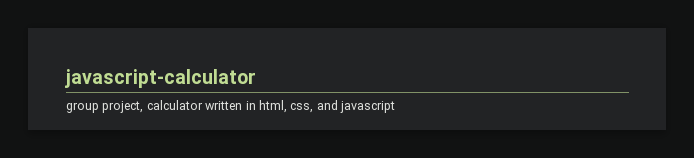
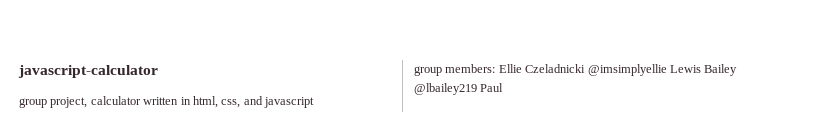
+ group members: Ellie Czeladnicki @imsimplyellie Lewis Bailey @lbailey219 Paul

